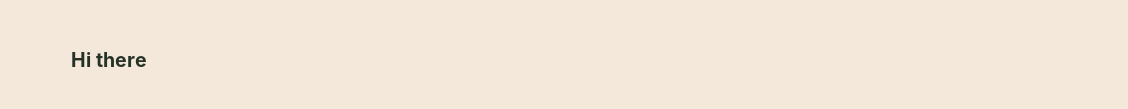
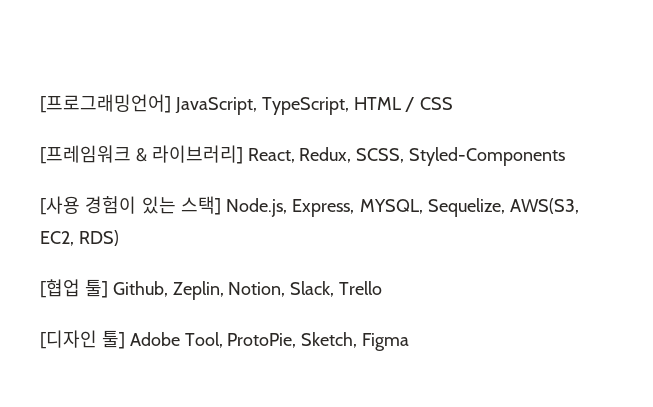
- Hi there
+ [프로그래밍언어] JavaScript, TypeScript, HTML / CSS
+ [프레임워크 & 라이브러리] React, Redux, SCSS, Styled-Components
+ [사용 경험이 있는 스택] Node.js, Express, MYSQL, Sequelize, AWS(S3, EC2, RDS)
+ [협업 툴] Github, Zeplin, Notion, Slack, Trello
+ [디자인 툴] Adobe Tool, ProtoPie, Sketch, Figma

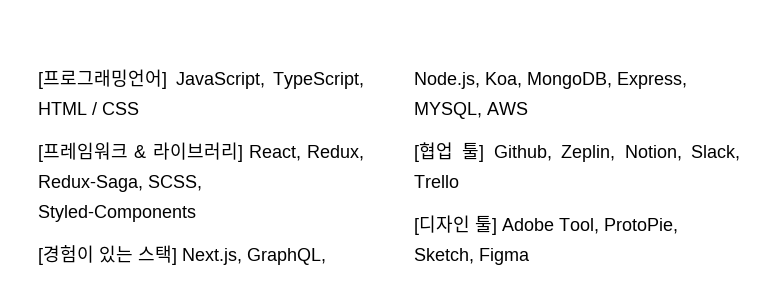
- [프레임워크 & 라이브러리] React, Redux, SCSS, Styled-Components
+ [프레임워크 & 라이브러리] React, Redux, Redux-Saga, SCSS, Styled-Components
- [사용 경험이 있는 스택] Node.js, Express, MYSQL, Sequelize, AWS(S3, EC2, RDS)
+ [경험이 있는 스택] Next.js, GraphQL, Node.js, Koa, MongoDB, Express, MYSQL, AWS

